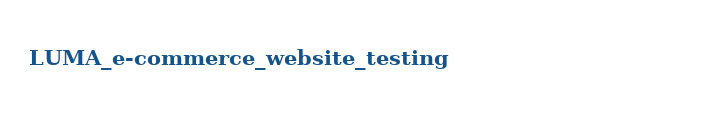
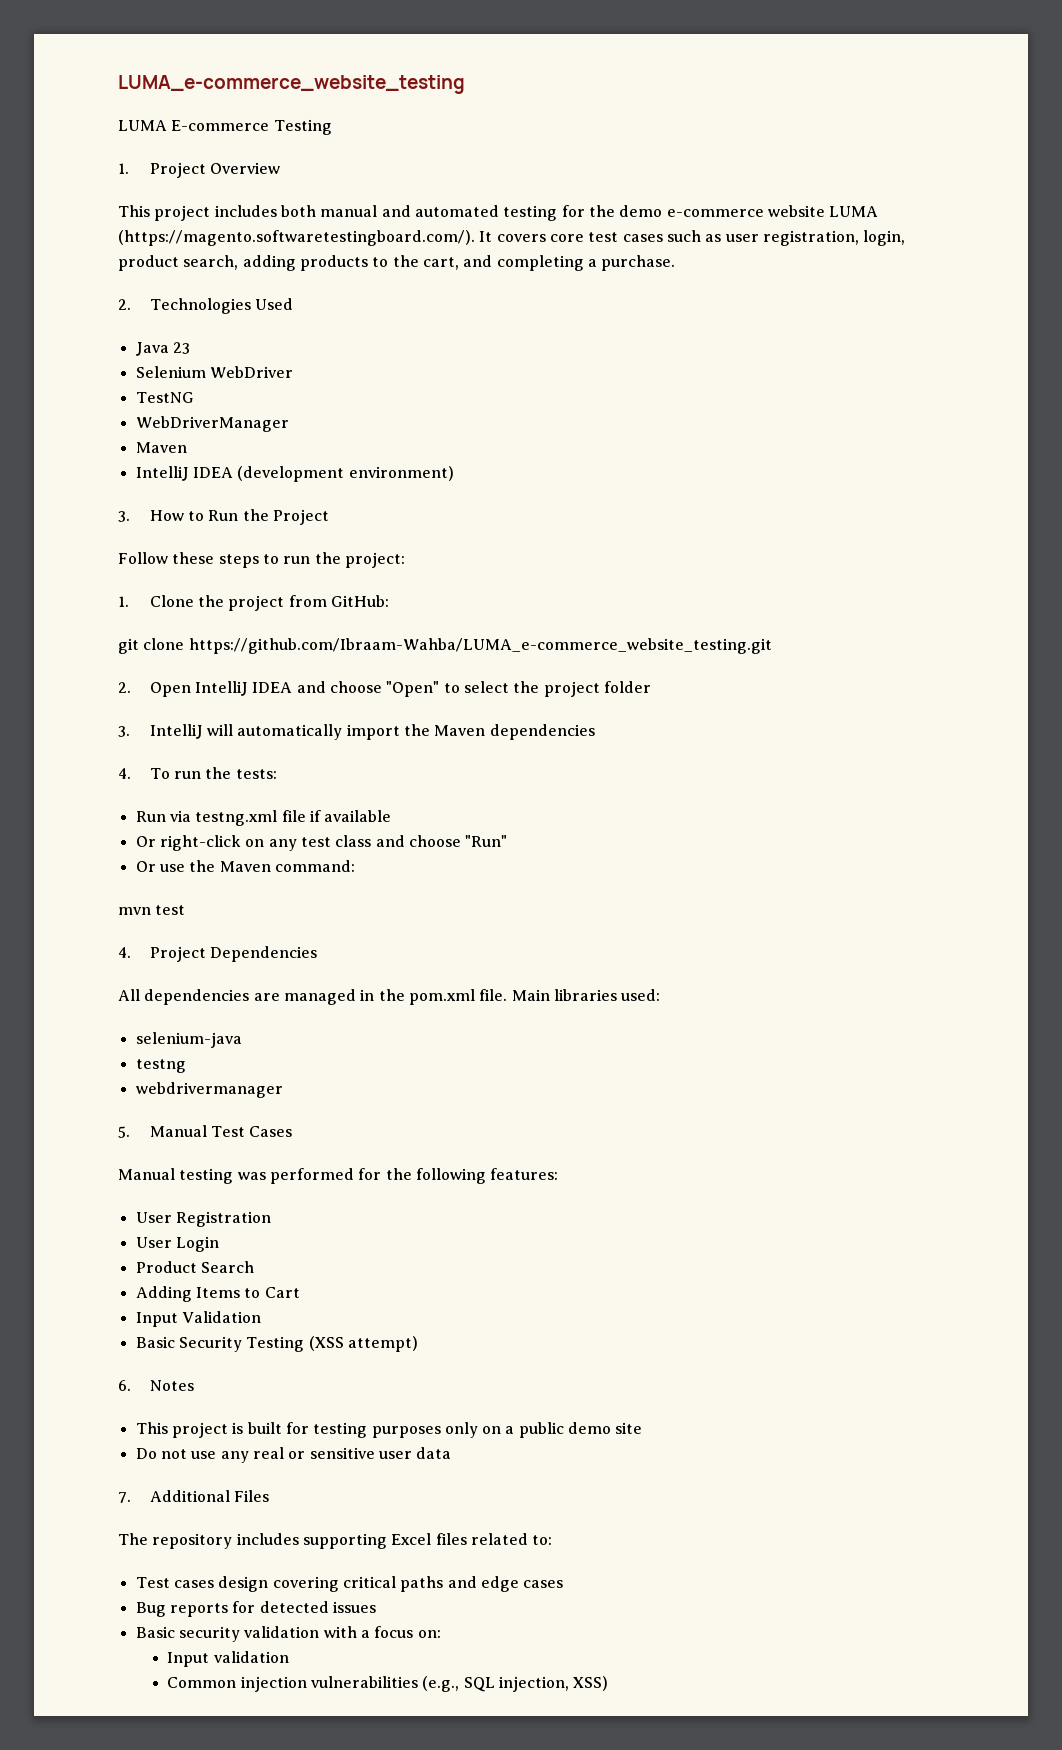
+ LUMA E-commerce Testing
+ 1. Project Overview
+ This project includes both manual and automated testing for the demo e-commerce website LUMA (https://magento.softwaretestingboard.com/). It covers core test cases such as user registration, login, product search, adding products to the cart, and completing a purchase.
+ 2. Technologies Used
+ Java 23
+ Selenium WebDriver
+ TestNG
+ WebDriverManager
+ Maven
+ IntelliJ IDEA (development environment)
+ 3. How to Run the Project
+ Follow these steps to run the project:
+ 1. Clone the project from GitHub:
+ git clone https://github.com/Ibraam-Wahba/LUMA_e-commerce_website_testing.git
+ 2. Open IntelliJ IDEA and choose "Open" to select the project folder
+ 3. IntelliJ will automatically import the Maven dependencies
+ 4. To run the tests:
+ Run via testng.xml file if available
+ Or right-click on any test class and choose "Run"
+ Or use the Maven command:
+ mvn test
+ 4. Project Dependencies
+ All dependencies are managed in the pom.xml file. Main libraries used:
+ selenium-java
+ testng
+ webdrivermanager
+ 5. Manual Test Cases
+ Manual testing was performed for the following features:
+ User Registration
+ User Login
+ Product Search
+ Adding Items to Cart
+ Input Validation
+ Basic Security Testing (XSS attempt)
+ 6. Notes
+ This project is built for testing purposes only on a public demo site
+ Do not use any real or sensitive user data
+ 7. Additional Files
+ The repository includes supporting Excel files related to:
+ Test cases design covering critical paths and edge cases
+ Bug reports for detected issues
+ Basic security validation with a focus on:
+ Input validation
+ Common injection vulnerabilities (e.g., SQL injection, XSS)

